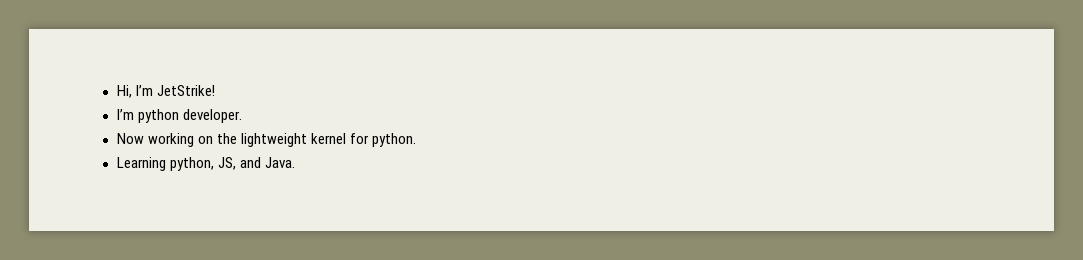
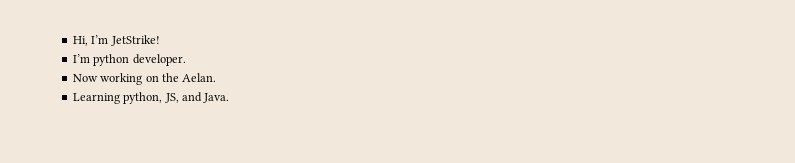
- Now working on the lightweight kernel for python.
+ Now working on the Aelan.

